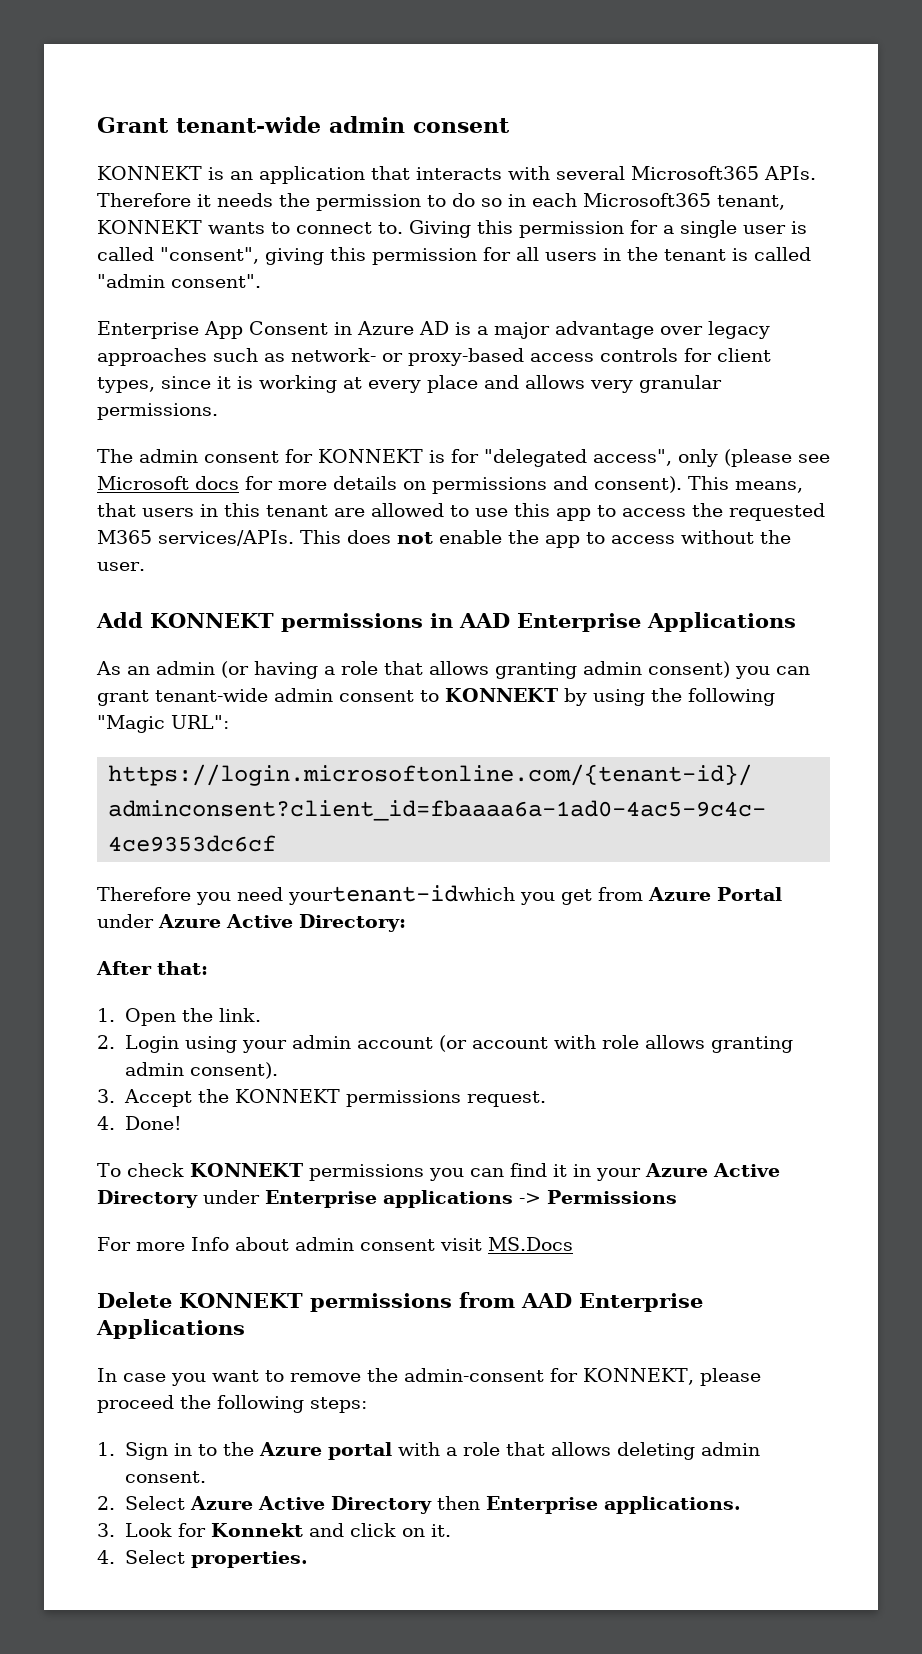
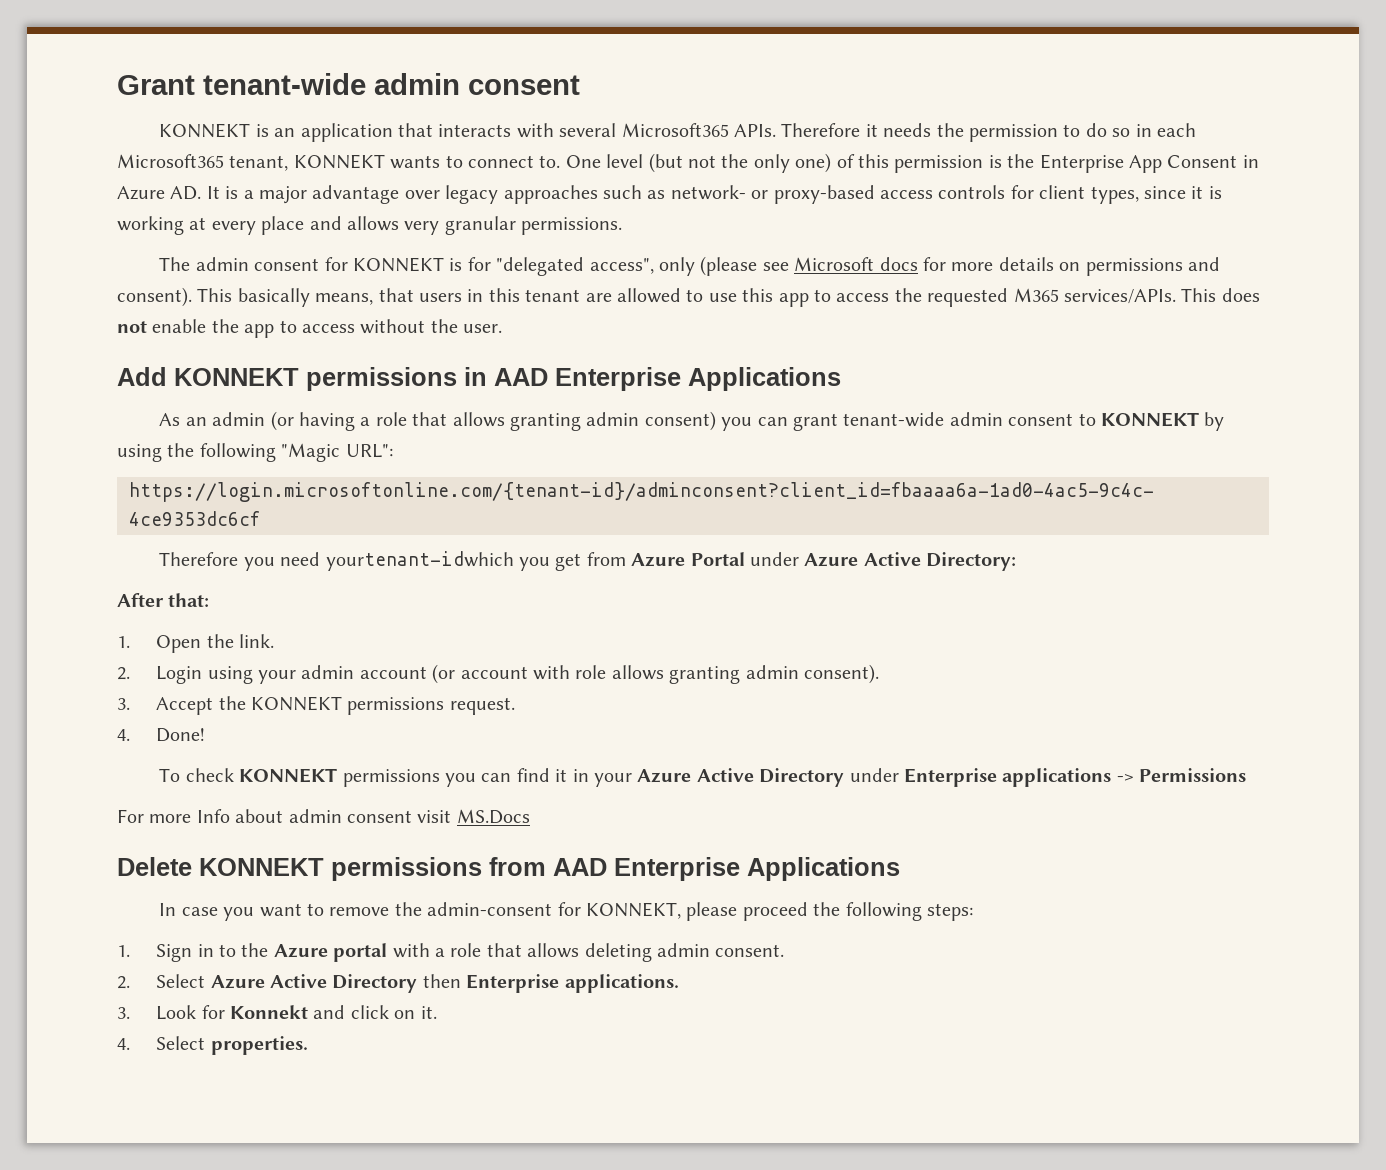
- Giving this permission for a single user is called "consent", giving this permission for all users in the tenant is called "admin consent".
- Enterprise App Consent in Azure AD is a major advantage over legacy approaches such as network- or proxy-based access controls for client types, since it is working at every place and allows very granular permissions.
+ One level (but not the only one) of this permission is the Enterprise App Consent in Azure AD. It is a major advantage over legacy approaches such as network- or proxy-based access controls for client types, since it is working at every place and allows very granular permissions.
- This means, that users in this tenant are allowed to use this app to access the requested M365 services/APIs.
+ This basically means, that users in this tenant are allowed to use this app to access the requested M365 services/APIs.

